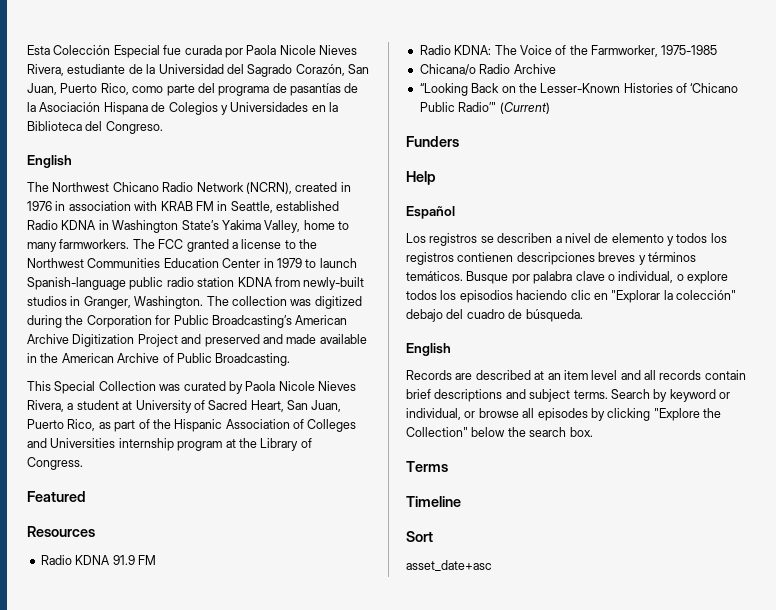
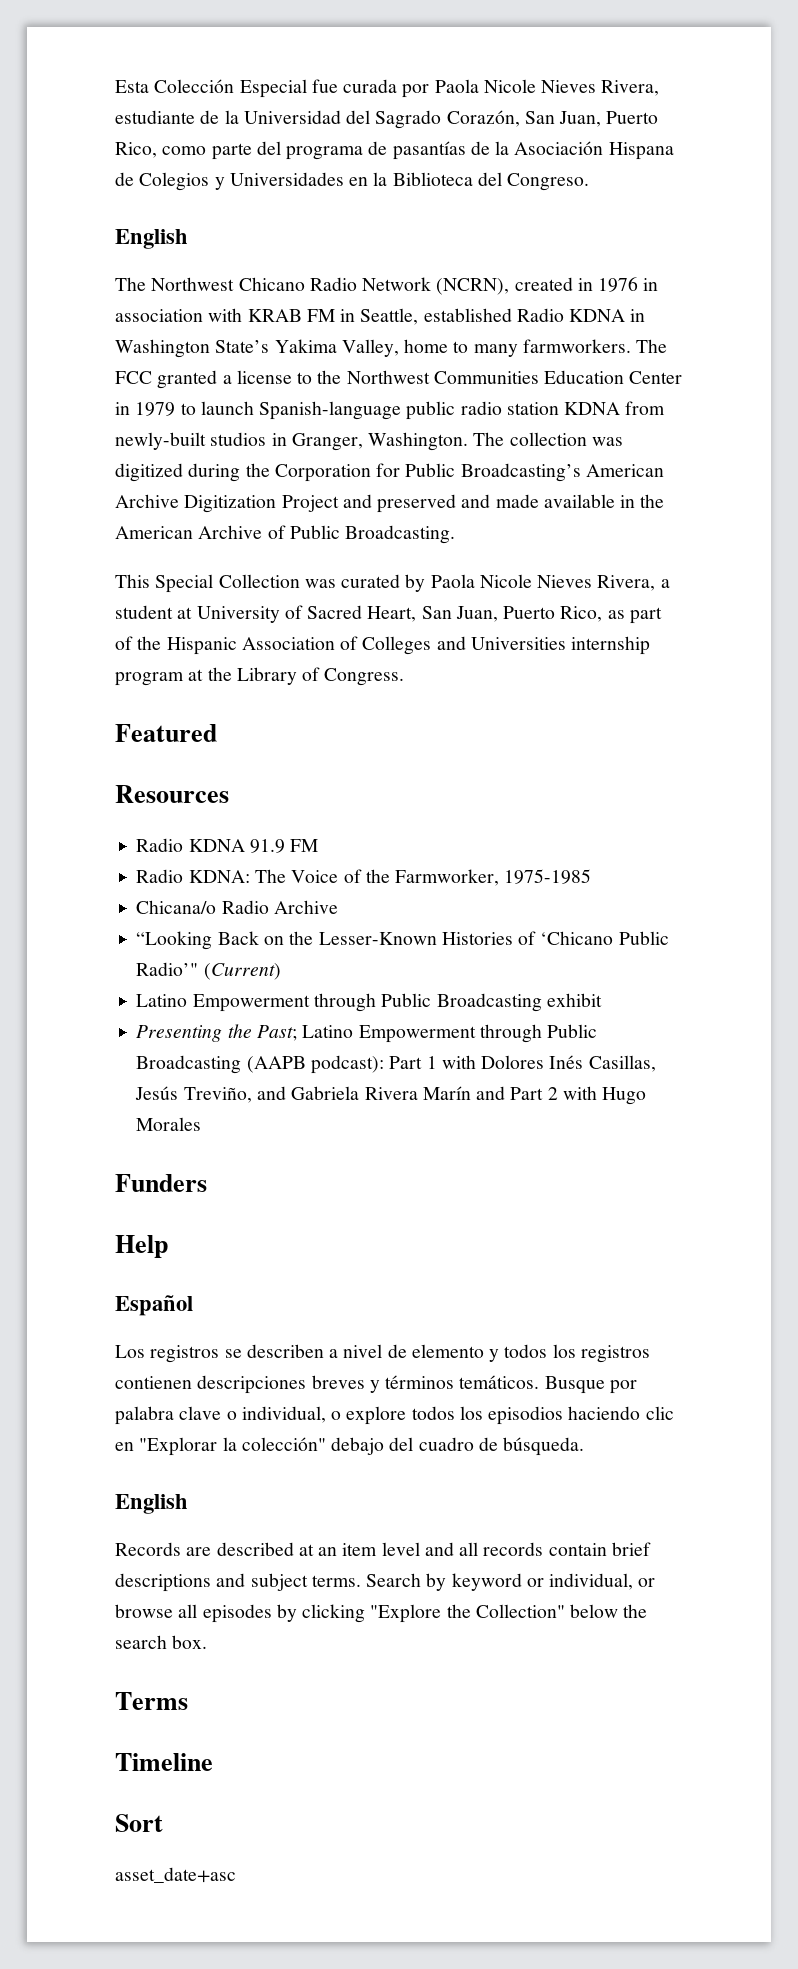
+ Latino Empowerment through Public Broadcasting exhibit
+ Presenting the Past; Latino Empowerment through Public Broadcasting (AAPB podcast): Part 1 with Dolores Inés Casillas, Jesús Treviño, and Gabriela Rivera Marín and Part 2 with Hugo Morales

